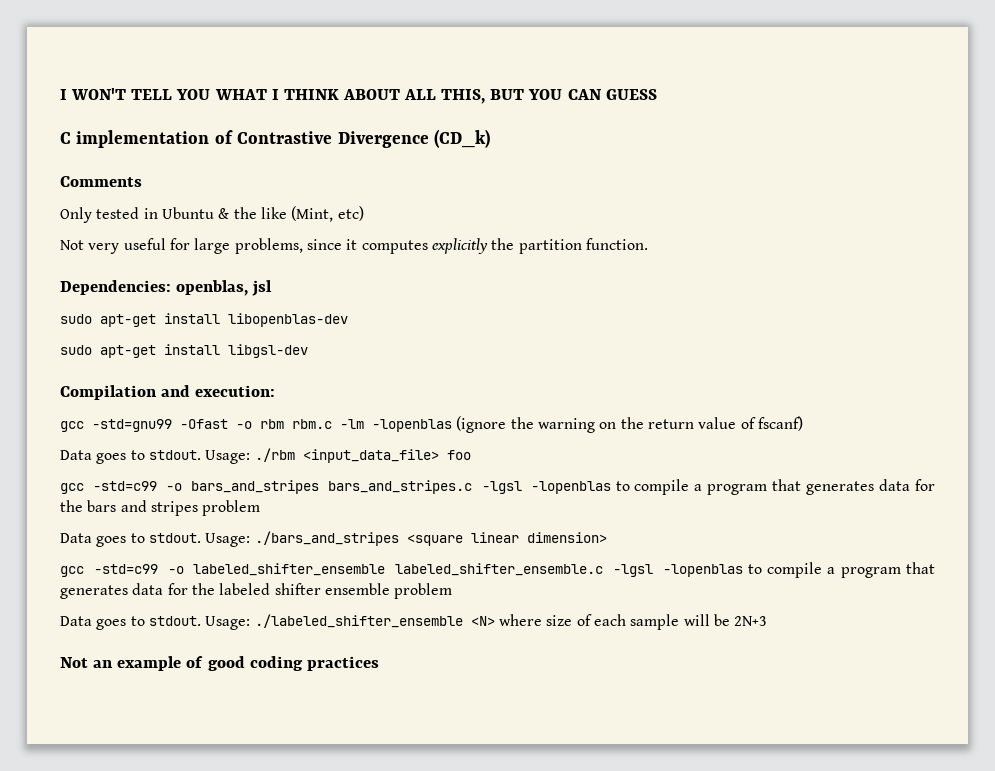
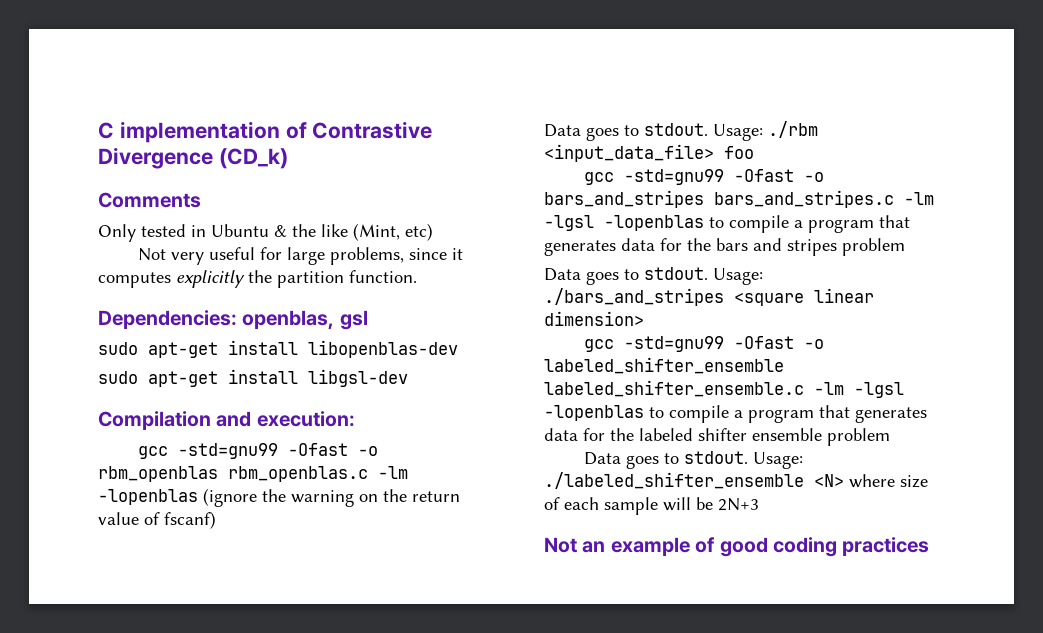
- I WON'T TELL YOU WHAT I THINK ABOUT ALL THIS, BUT YOU CAN GUESS
- Dependencies: openblas, jsl
+ Dependencies: openblas, gsl
- gcc -std=gnu99 -Ofast -o rbm rbm.c -lm -lopenblas (ignore the warning on the return value of fscanf)
+ gcc -std=gnu99 -Ofast -o rbm_openblas rbm_openblas.c -lm -lopenblas (ignore the warning on the return value of fscanf)
- gcc -std=c99 -o bars_and_stripes bars_and_stripes.c -lgsl -lopenblas to compile a program that generates data for the bars and stripes problem
+ gcc -std=gnu99 -Ofast -o bars_and_stripes bars_and_stripes.c -lm -lgsl -lopenblas to compile a program that generates data for the bars and stripes problem
- gcc -std=c99 -o labeled_shifter_ensemble labeled_shifter_ensemble.c -lgsl -lopenblas to compile a program that generates data for the labeled shifter ensemble problem
+ gcc -std=gnu99 -Ofast -o labeled_shifter_ensemble labeled_shifter_ensemble.c -lm -lgsl -lopenblas to compile a program that generates data for the labeled shifter ensemble problem

